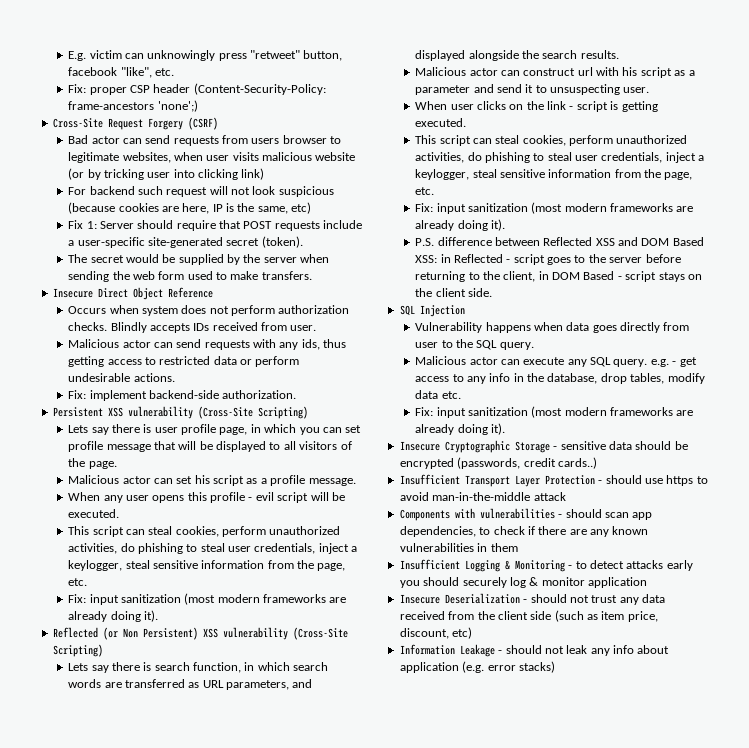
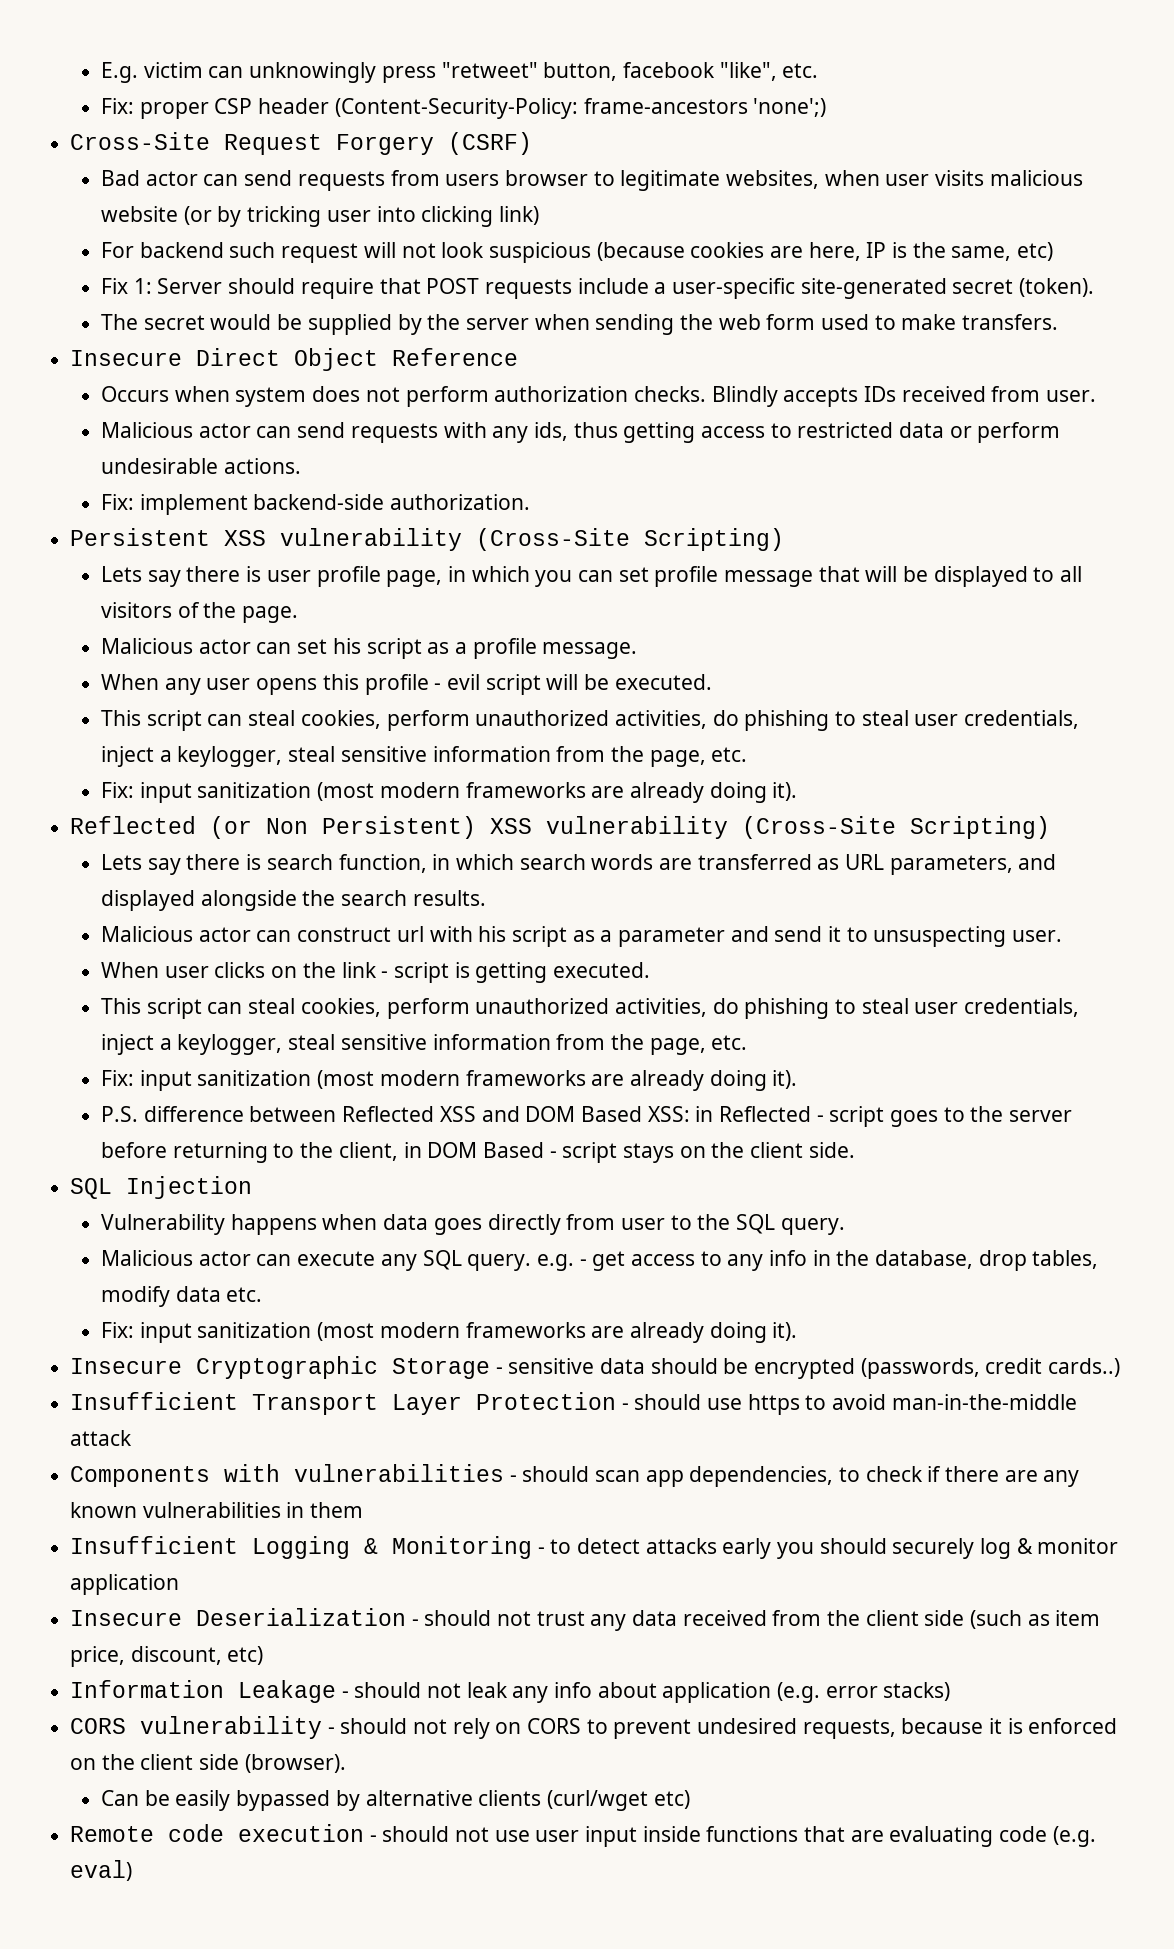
+ CORS vulnerability - should not rely on CORS to prevent undesired requests, because it is enforced on the client side (browser).
+ Can be easily bypassed by alternative clients (curl/wget etc)
+ Remote code execution - should not use user input inside functions that are evaluating code (e.g. eval)

